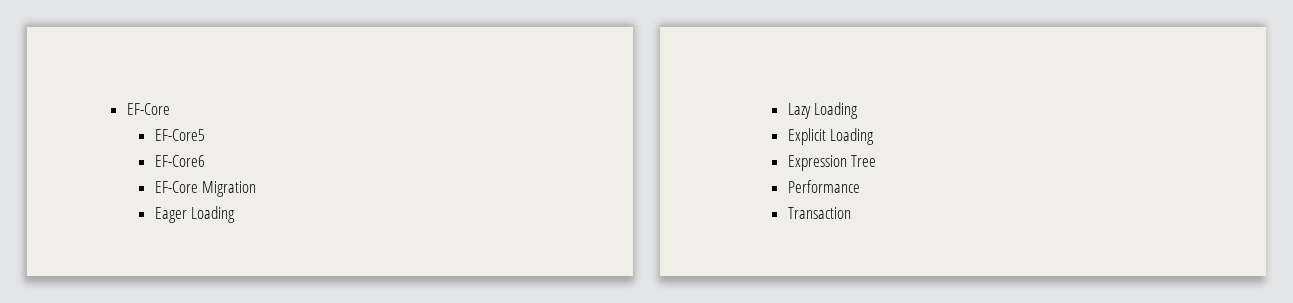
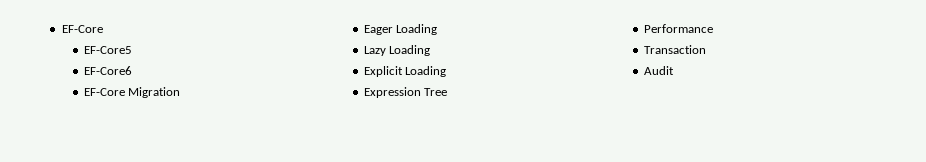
+ Audit

